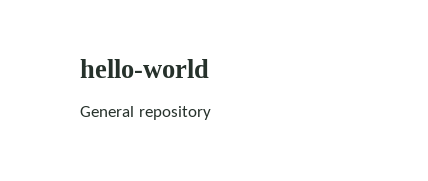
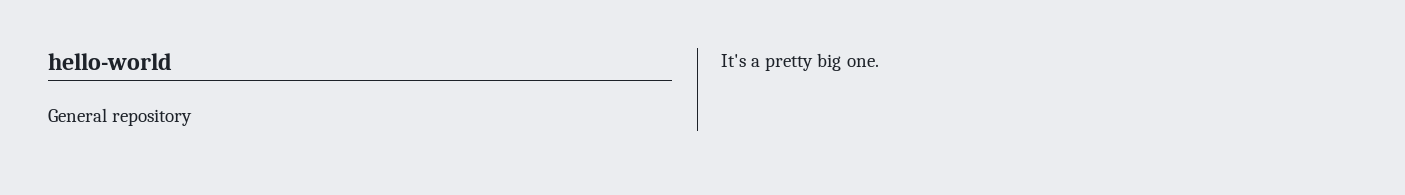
+ It's a pretty big one.

